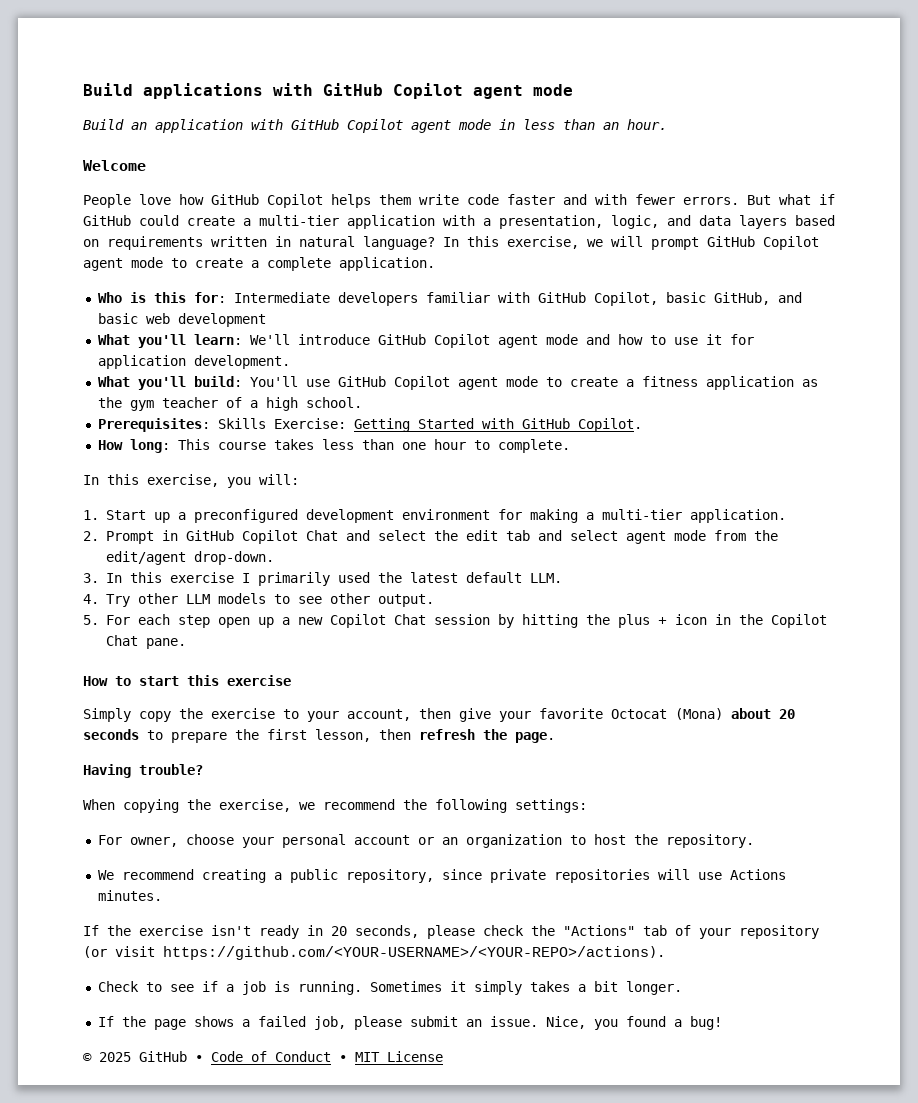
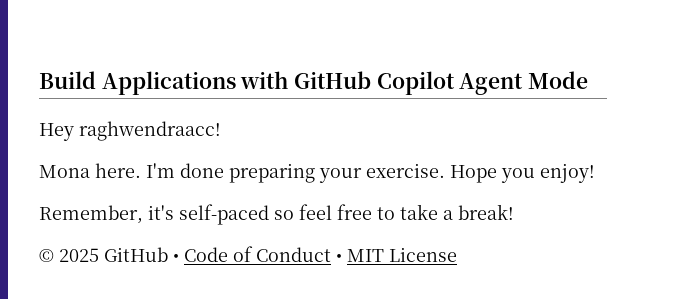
- Build applications with GitHub Copilot agent mode
- Build an application with GitHub Copilot agent mode in less than an hour.
- Welcome
- People love how GitHub Copilot helps them write code faster and with fewer errors. But what if GitHub could create a multi-tier application with a presentation, logic, and data layers based on requirements written in natural language? In this exercise, we will prompt GitHub Copilot agent mode to create a complete application.
- Who is this for: Intermediate developers familiar with GitHub Copilot, basic GitHub, and basic web development
- What you'll learn: We'll introduce GitHub Copilot agent mode and how to use it for application development.
- What you'll build: You'll use GitHub Copilot agent mode to create a fitness application as the gym teacher of a high school.
- Prerequisites: Skills Exercise: Getting Started with GitHub Copilot.
- How long: This course takes less than one hour to complete.
- In this exercise, you will:
- 1. Start up a preconfigured development environment for making a multi-tier application.
- 2. Prompt in GitHub Copilot Chat and select the edit tab and select agent mode from the edit/agent drop-down.
- 3. In this exercise I primarily used the latest default LLM.
- 4. Try other LLM models to see other output.
- 5. For each step open up a new Copilot Chat session by hitting the plus + icon in the Copilot Chat pane.
- How to start this exercise
- Simply copy the exercise to your account, then give your favorite Octocat (Mona) about 20 seconds to prepare the first lesson, then refresh the page.
- Having trouble?
- When copying the exercise, we recommend the following settings:
- For owner, choose your personal account or an organization to host the repository.
- We recommend creating a public repository, since private repositories will use Actions minutes.
- If the exercise isn't ready in 20 seconds, please check the "Actions" tab of your repository (or visit https://github.com/<YOUR-USERNAME>/<YOUR-REPO>/actions).
- Check to see if a job is running. Sometimes it simply takes a bit longer.
- If the page shows a failed job, please submit an issue. Nice, you found a bug!
+ Build Applications with GitHub Copilot Agent Mode
+ Hey raghwendraacc!
+ Mona here. I'm done preparing your exercise. Hope you enjoy!
+ Remember, it's self-paced so feel free to take a break!

